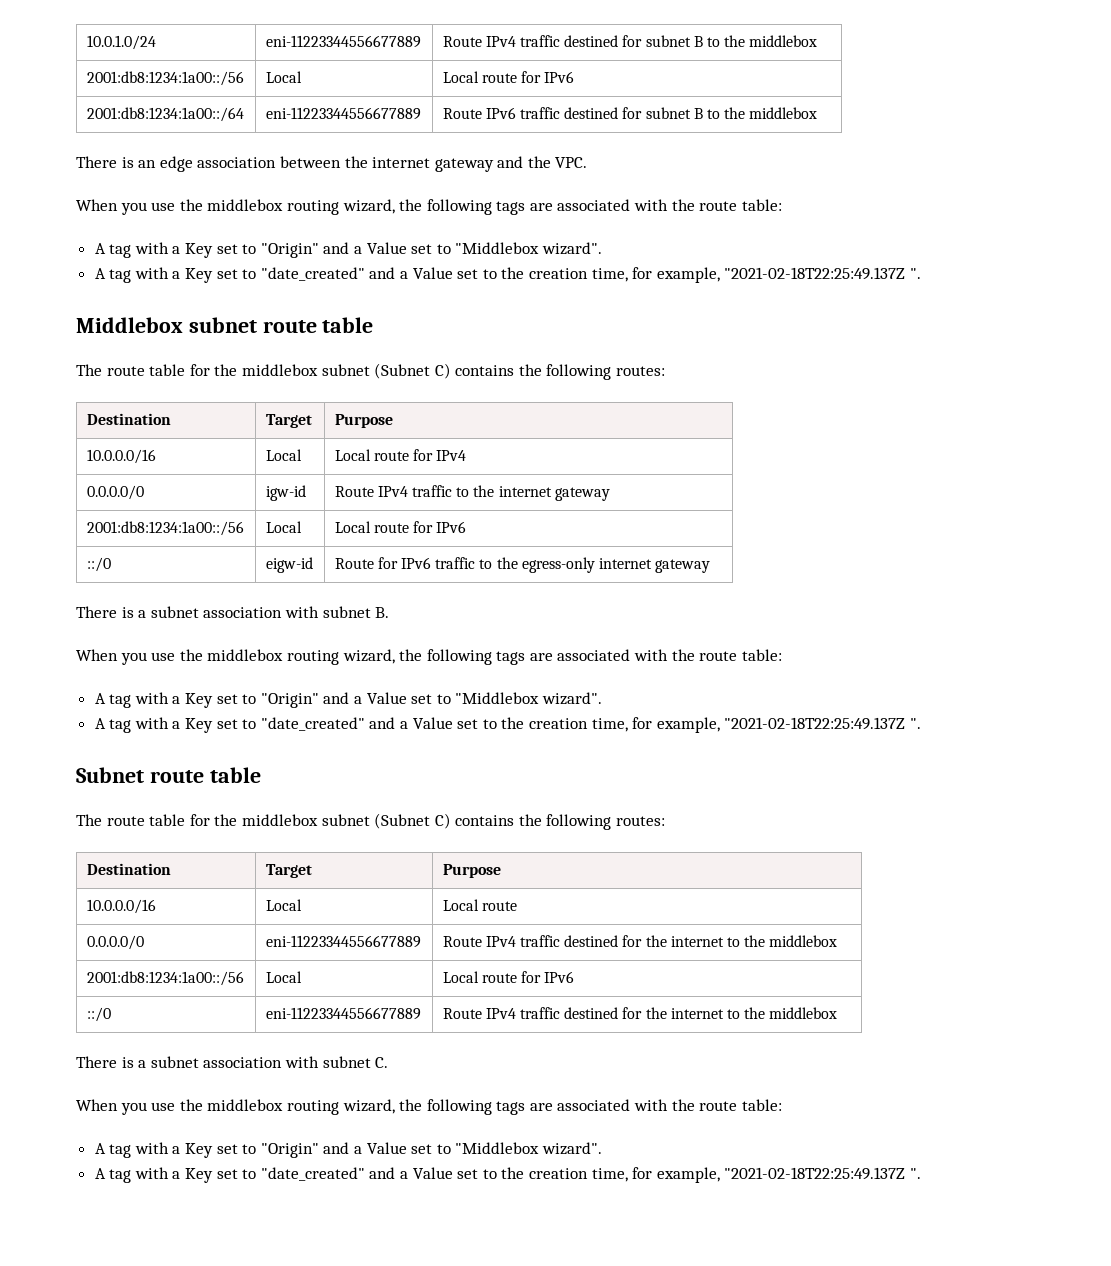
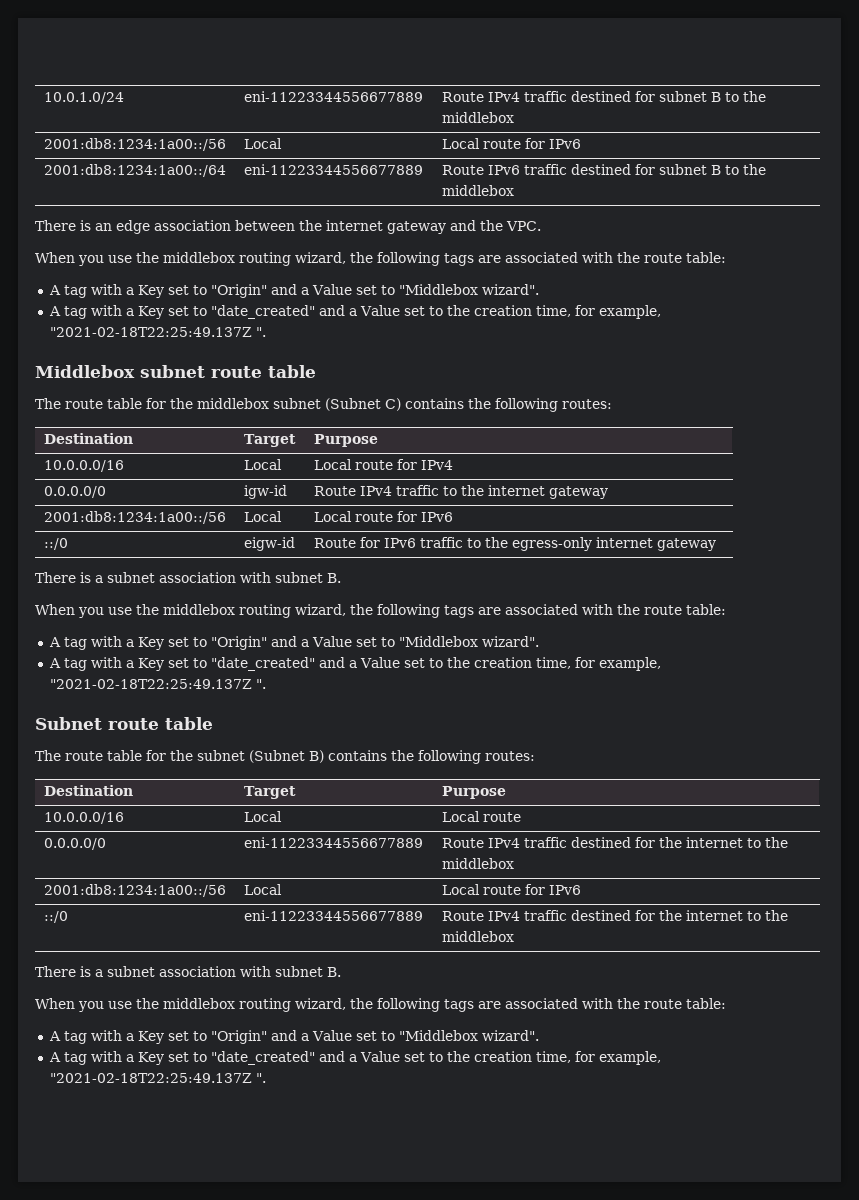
  Subnet route table
- The route table for the middlebox subnet (Subnet C) contains the following routes:
+ The route table for the subnet (Subnet B) contains the following routes:
  ::/0 | eni-11223344556677889 | Route IPv4 traffic destined for the internet to the middlebox
- There is a subnet association with subnet C.
+ There is a subnet association with subnet B.

